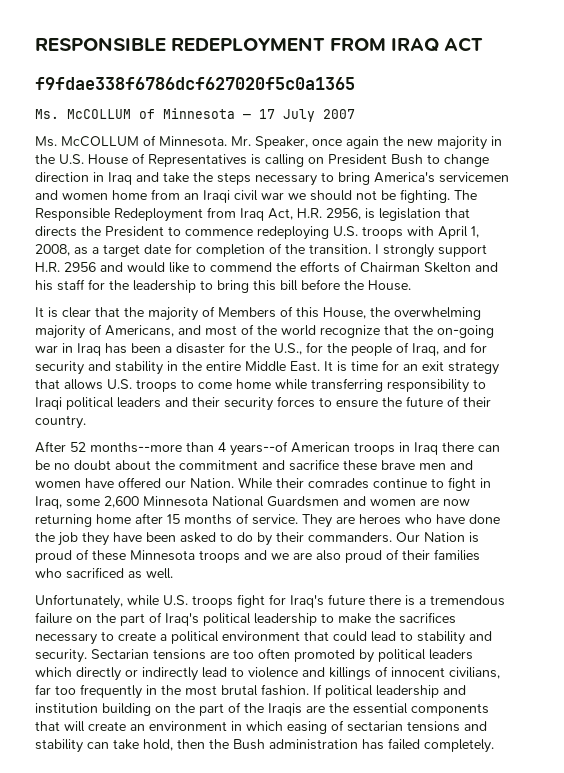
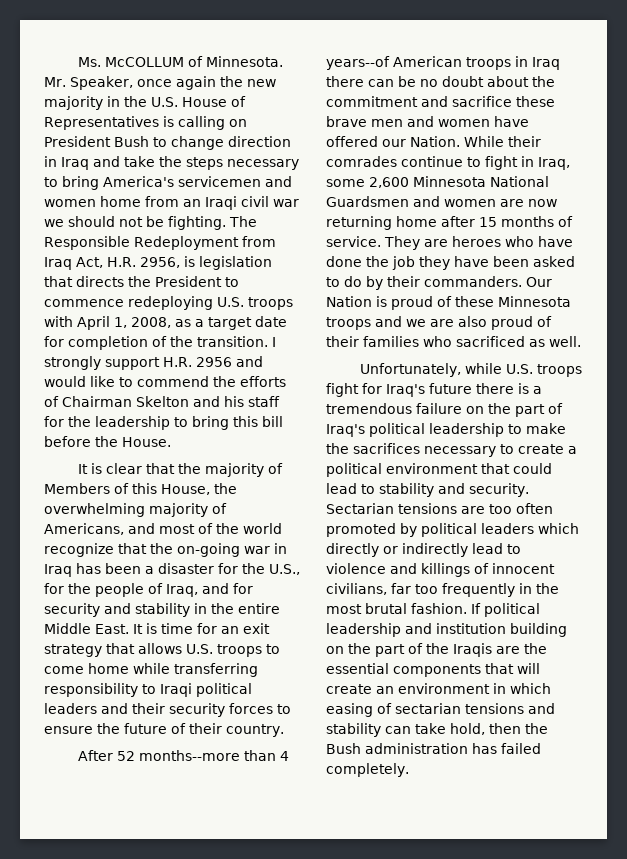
- RESPONSIBLE REDEPLOYMENT FROM IRAQ ACT
- f9fdae338f6786dcf627020f5c0a1365
- Ms. McCOLLUM of Minnesota — 17 July 2007

